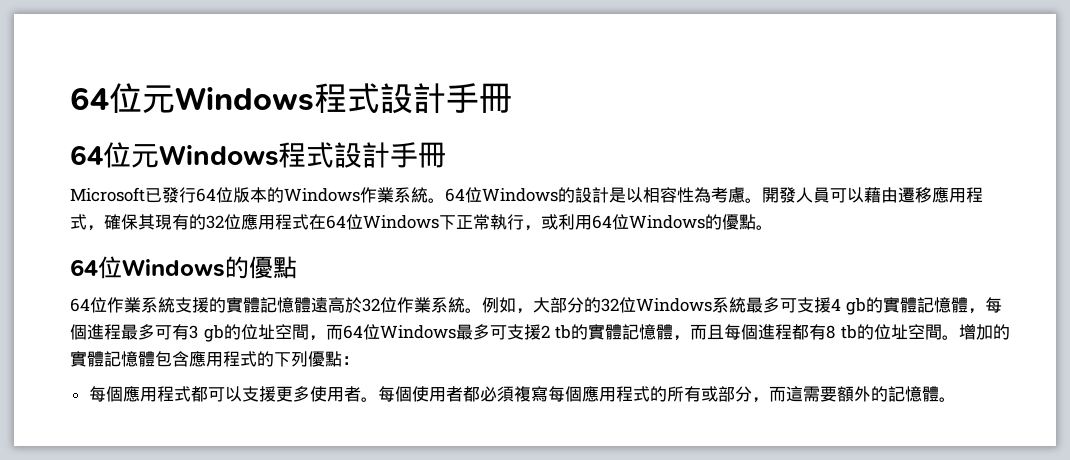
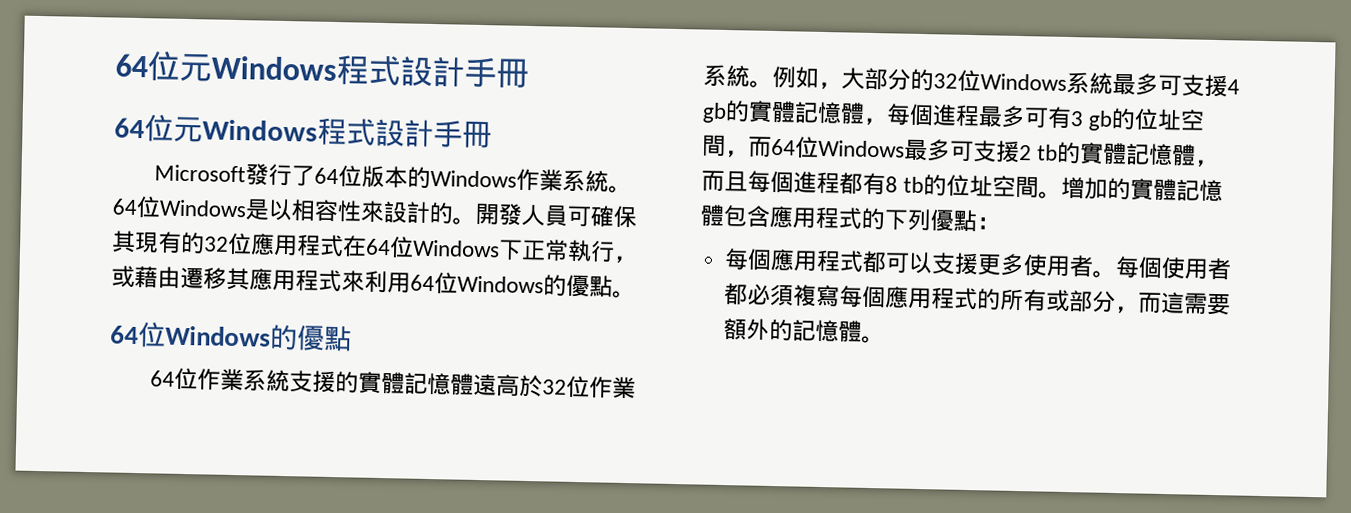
- Microsoft已發行64位版本的Windows作業系統。
+ Microsoft發行了64位版本的Windows作業系統。
- 64位Windows的設計是以相容性為考慮。
+ 64位Windows是以相容性來設計的。
- 開發人員可以藉由遷移應用程式，確保其現有的32位應用程式在64位Windows下正常執行，或利用64位Windows的優點。
+ 開發人員可確保其現有的32位應用程式在64位Windows下正常執行，或藉由遷移其應用程式來利用64位Windows的優點。

